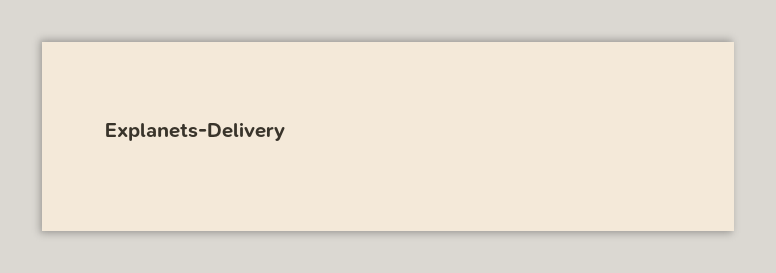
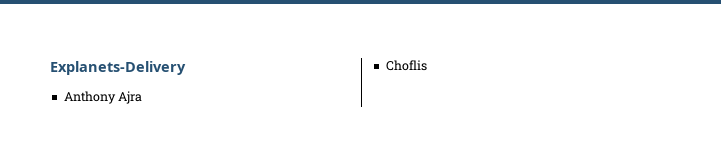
+ Anthony Ajra
+ Choflis

